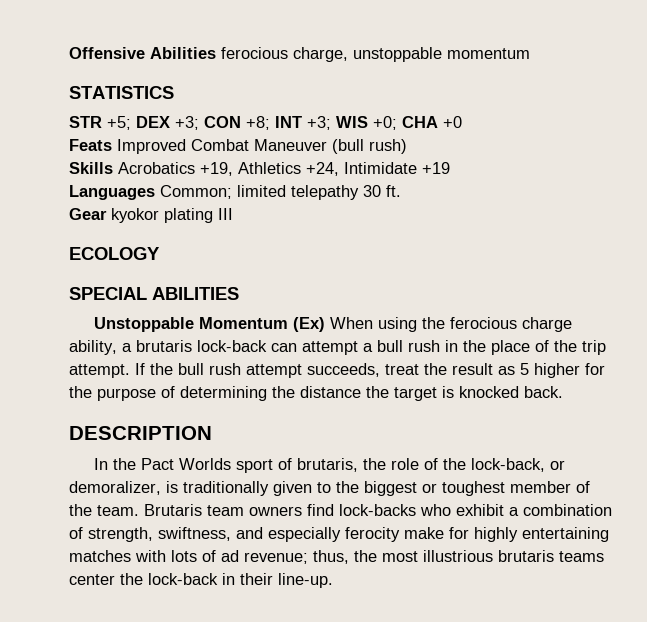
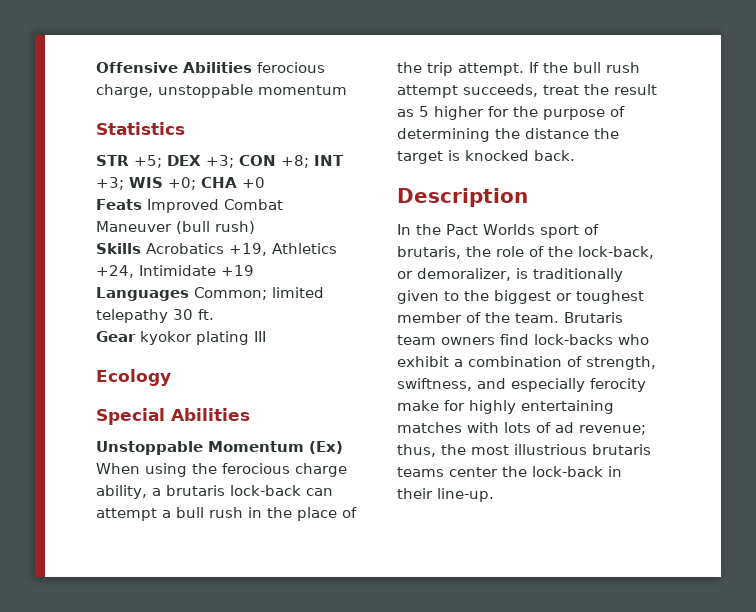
- STATISTICS
+ Statistics
- ECOLOGY
- SPECIAL ABILITIES
+ Ecology
+ Special Abilities
- DESCRIPTION
+ Description

